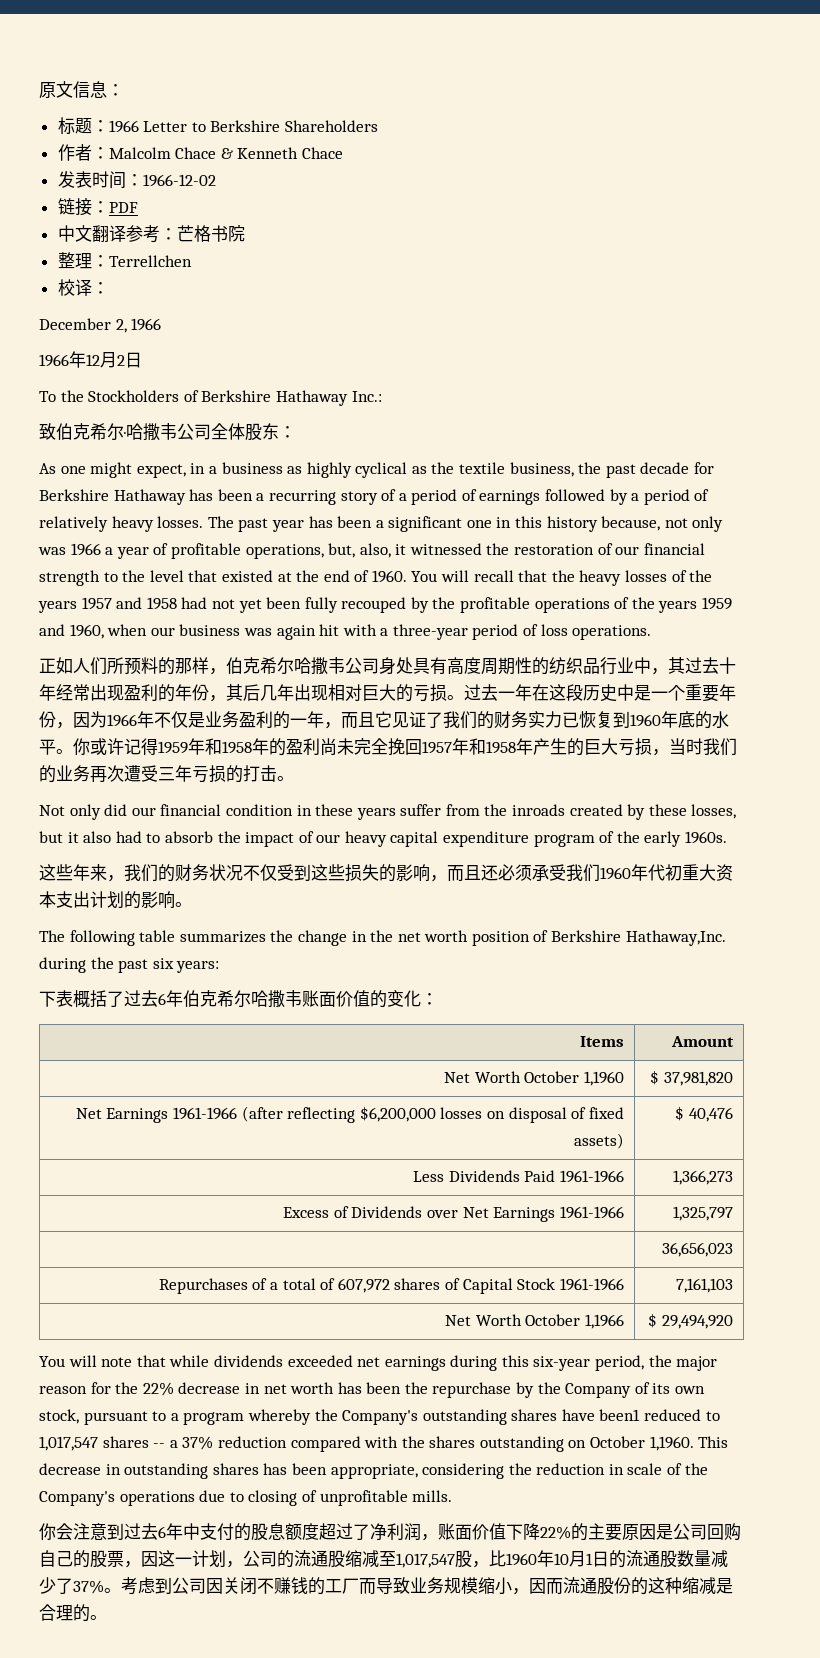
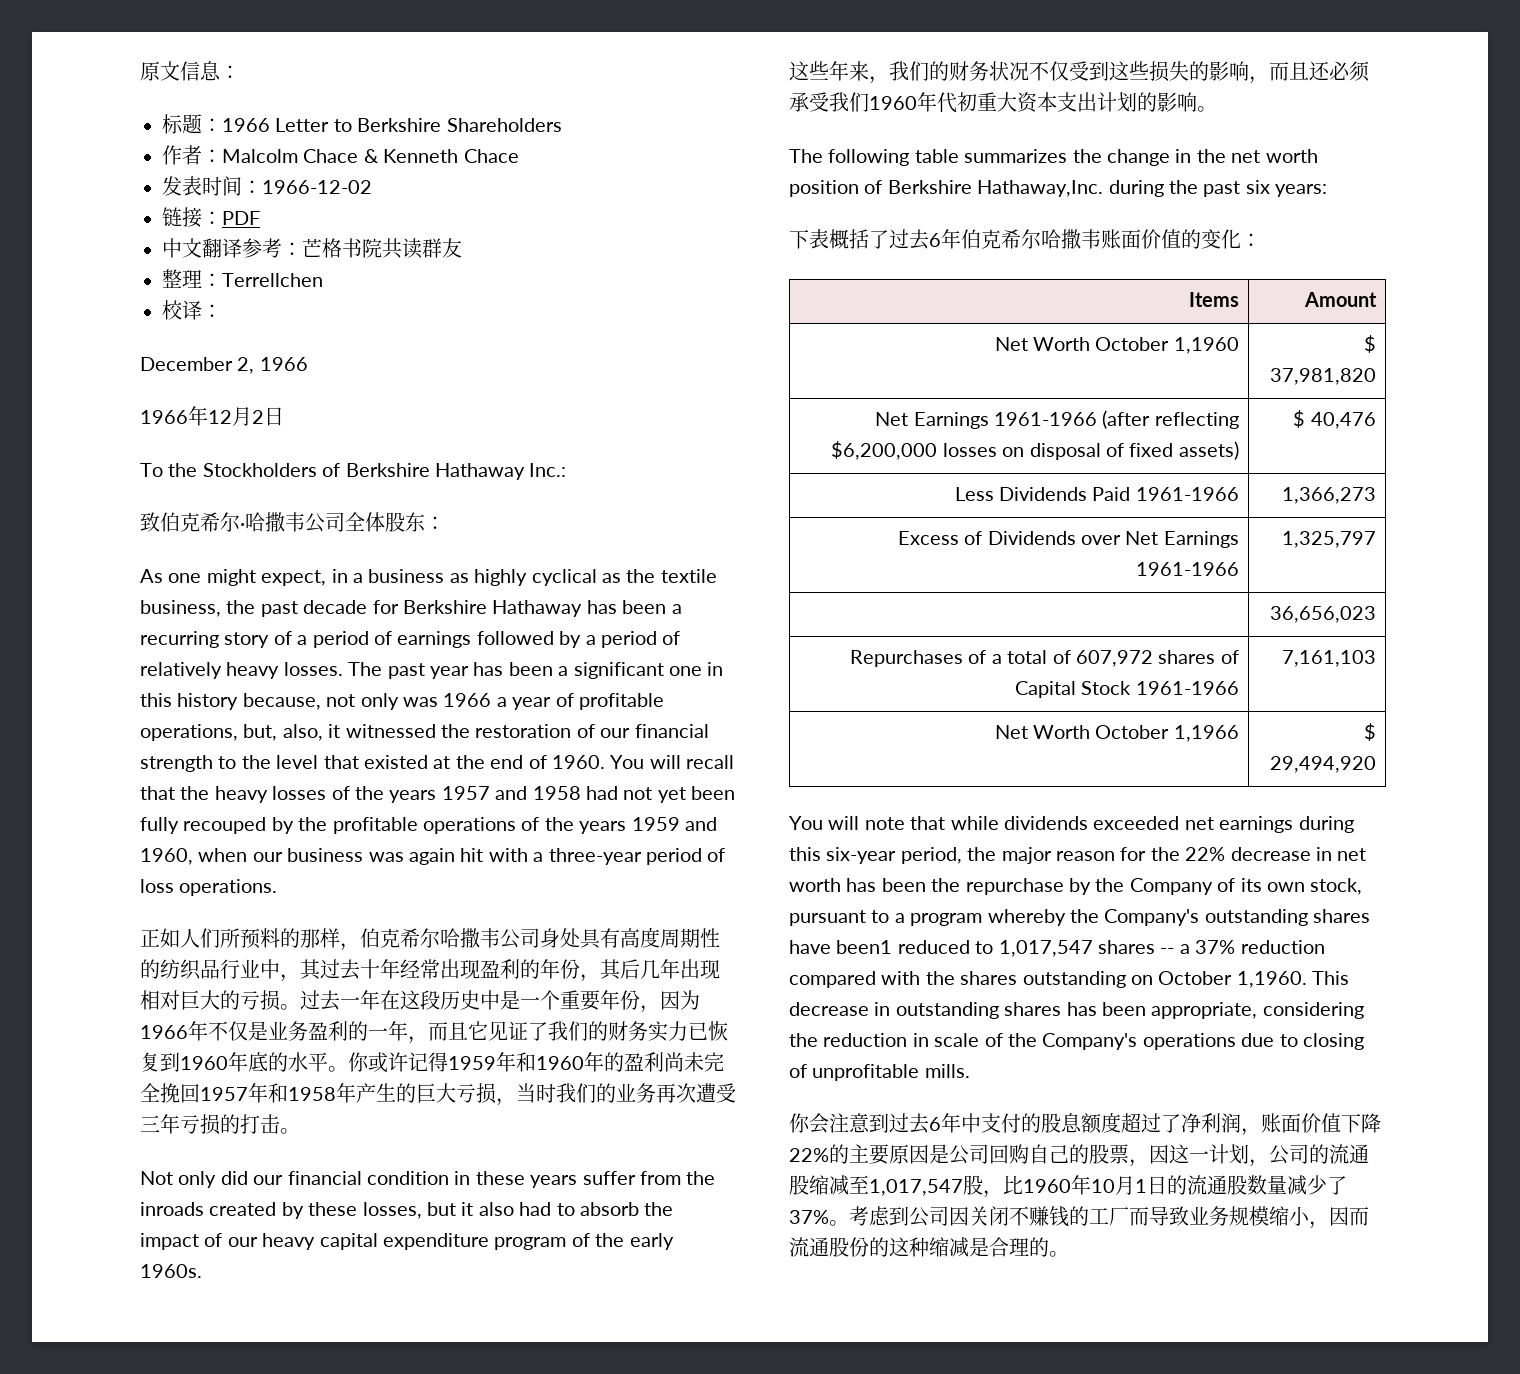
- 中文翻译参考：芒格书院
+ 中文翻译参考：芒格书院共读群友
- 你或许记得1959年和1958年的盈利尚未完全挽回1957年和1958年产生的巨大亏损，当时我们的业务再次遭受三年亏损的打击。
+ 你或许记得1959年和1960年的盈利尚未完全挽回1957年和1958年产生的巨大亏损，当时我们的业务再次遭受三年亏损的打击。

